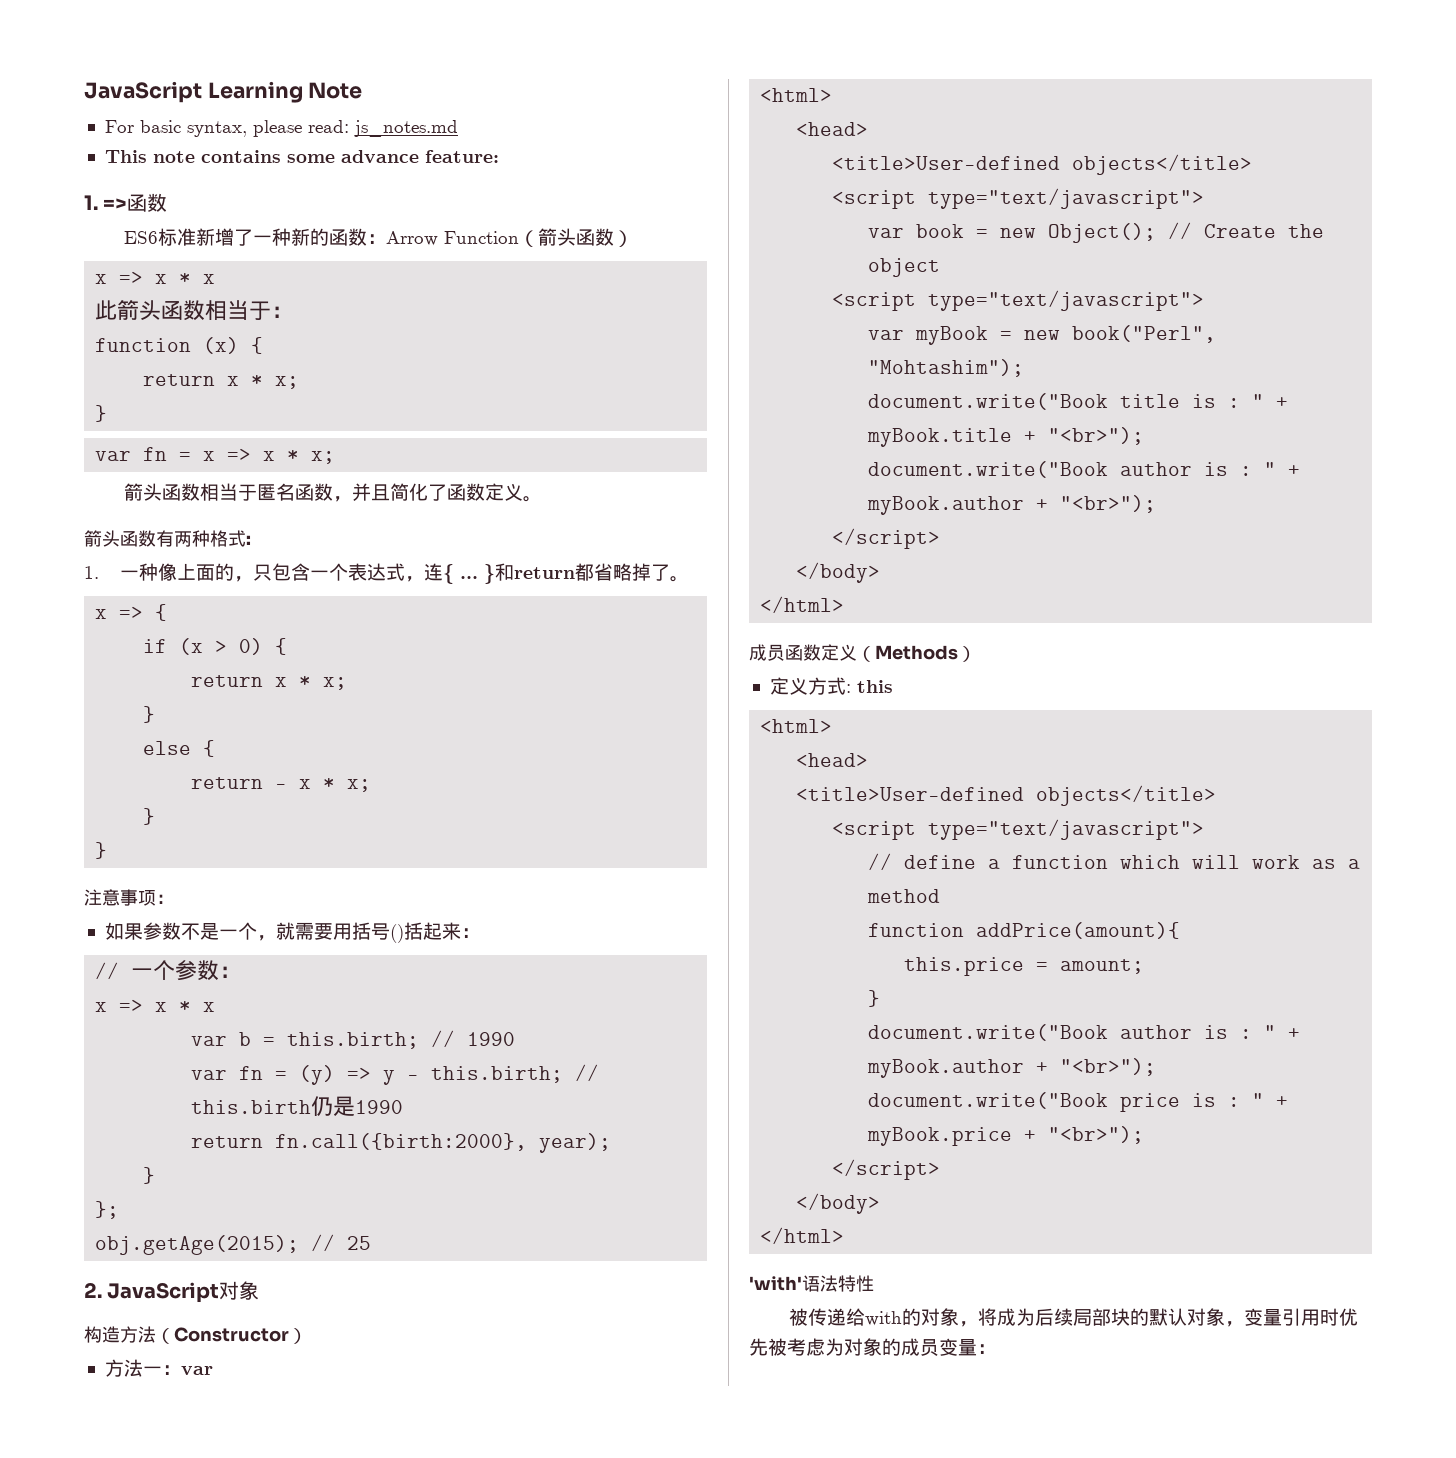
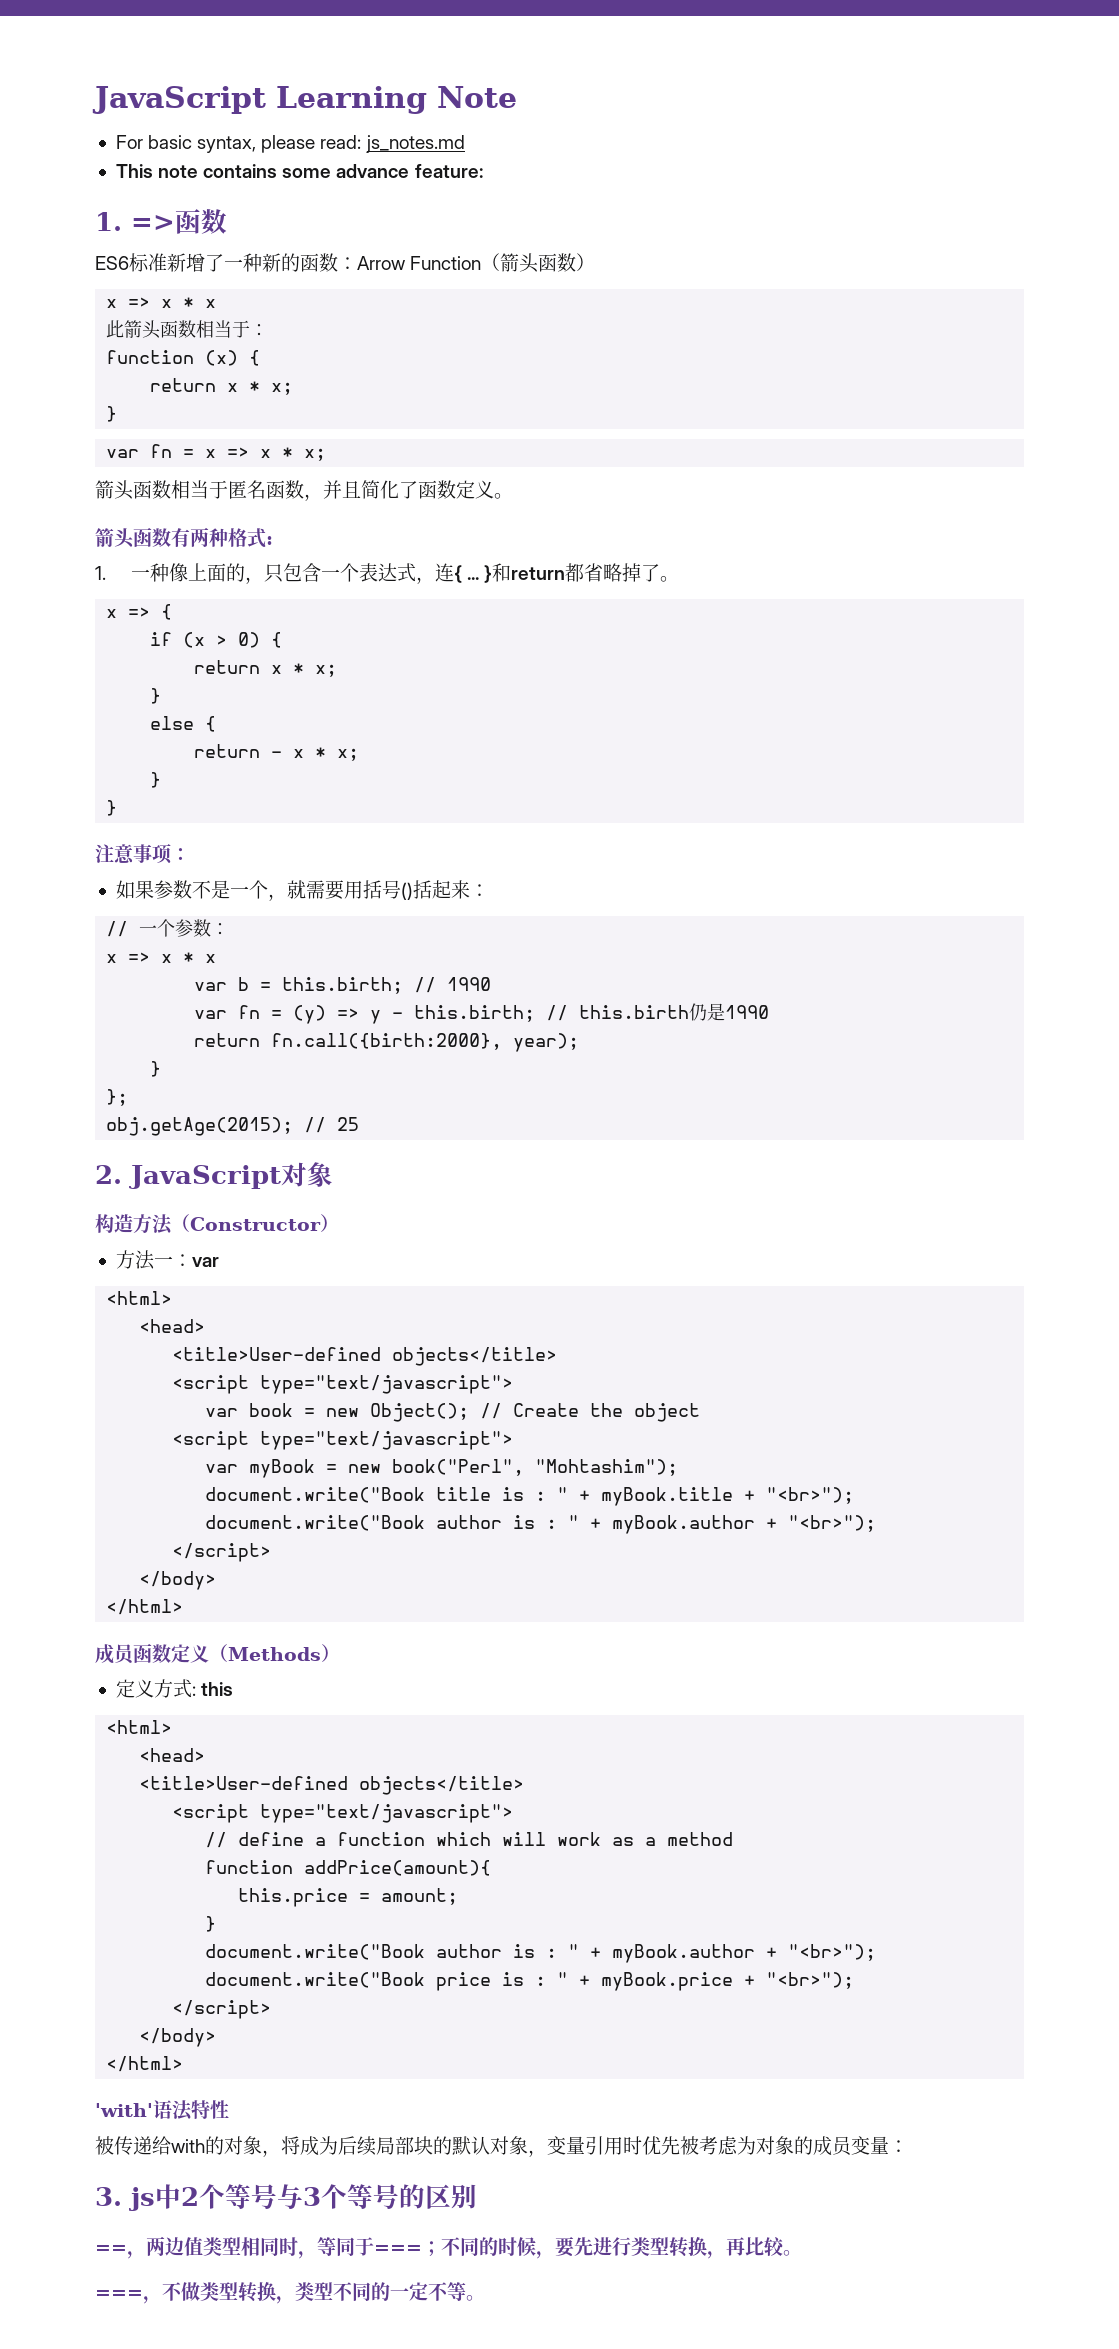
+ 3. js中2个等号与3个等号的区别
+ ==，两边值类型相同时，等同于===；不同的时候，要先进行类型转换，再比较。
+ ===，不做类型转换，类型不同的一定不等。

